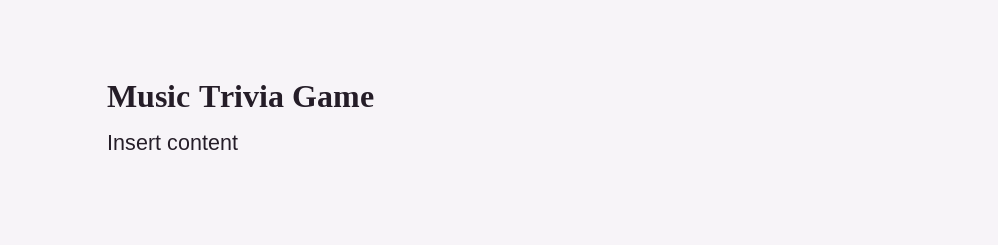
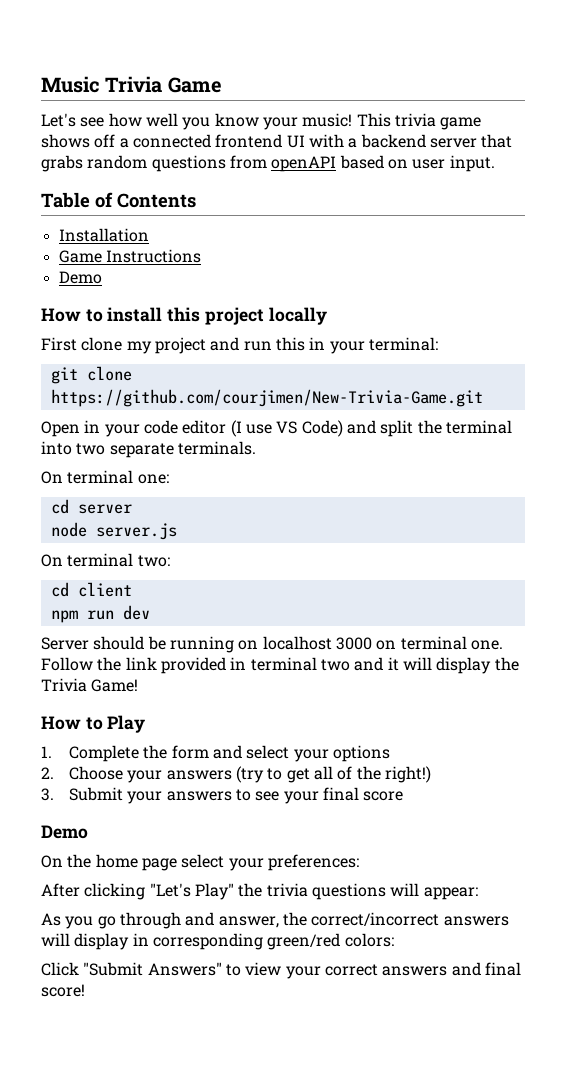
- Insert content
+ Let's see how well you know your music! This trivia game shows off a connected frontend UI with a backend server that grabs random questions from openAPI based on user input.
+ Table of Contents
+ Installation
+ Game Instructions
+ Demo
+ How to install this project locally
+ First clone my project and run this in your terminal:
+ git clone https://github.com/courjimen/New-Trivia-Game.git
+ Open in your code editor (I use VS Code) and split the terminal into two separate terminals.
+ On terminal one:
+ cd server
+ node server.js
+ On terminal two:
+ cd client
+ npm run dev
+ Server should be running on localhost 3000 on terminal one. Follow the link provided in terminal two and it will display the Trivia Game!
+ How to Play
+ 1. Complete the form and select your options
+ 2. Choose your answers (try to get all of the right!)
+ 3. Submit your answers to see your final score
+ Demo
+ On the home page select your preferences:
+ After clicking "Let's Play" the trivia questions will appear:
+ As you go through and answer, the correct/incorrect answers will display in corresponding green/red colors:
+ Click "Submit Answers" to view your correct answers and final score!

